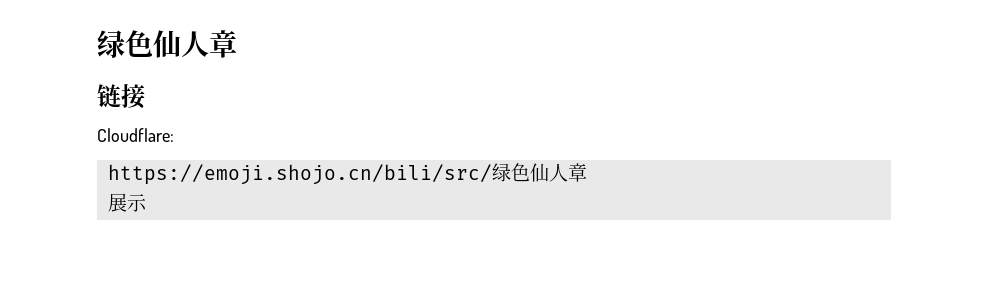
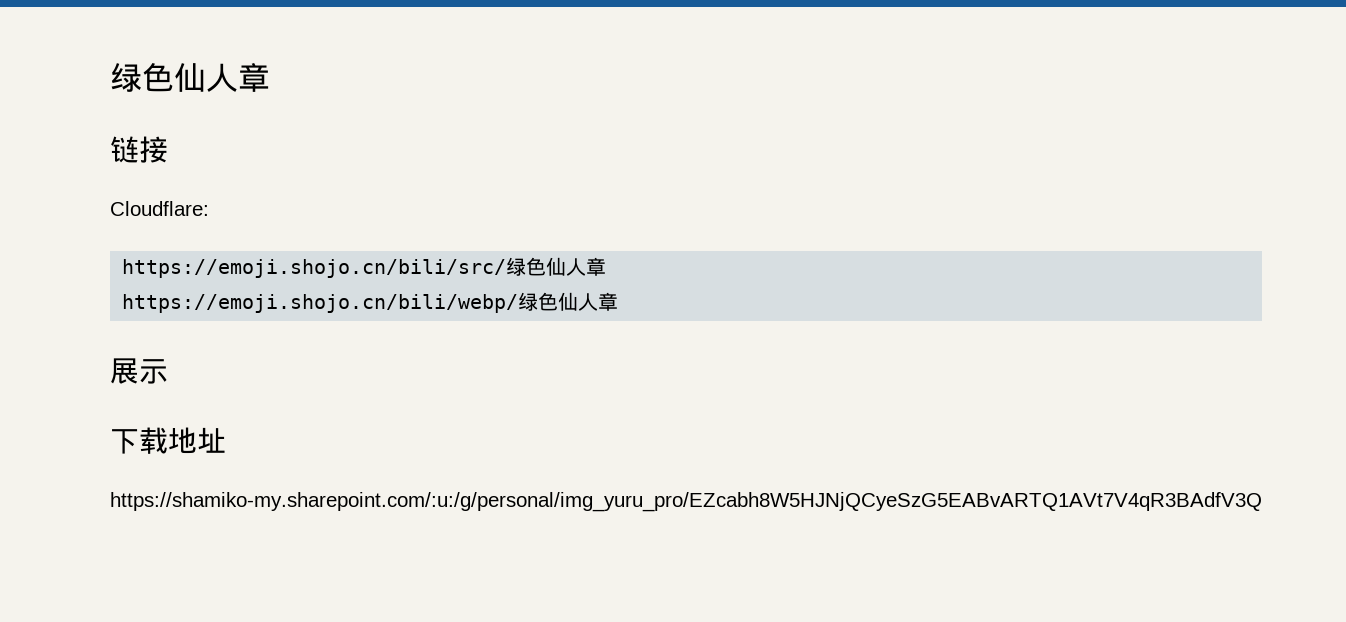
+ https://emoji.shojo.cn/bili/webp/绿色仙人章
  展示
+ 下载地址
+ https://shamiko-my.sharepoint.com/:u:/g/personal/img_yuru_pro/EZcabh8W5HJNjQCyeSzG5EABvARTQ1AVt7V4qR3BAdfV3Q

